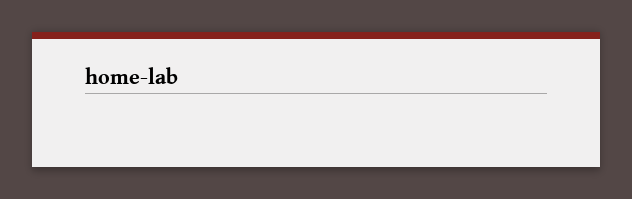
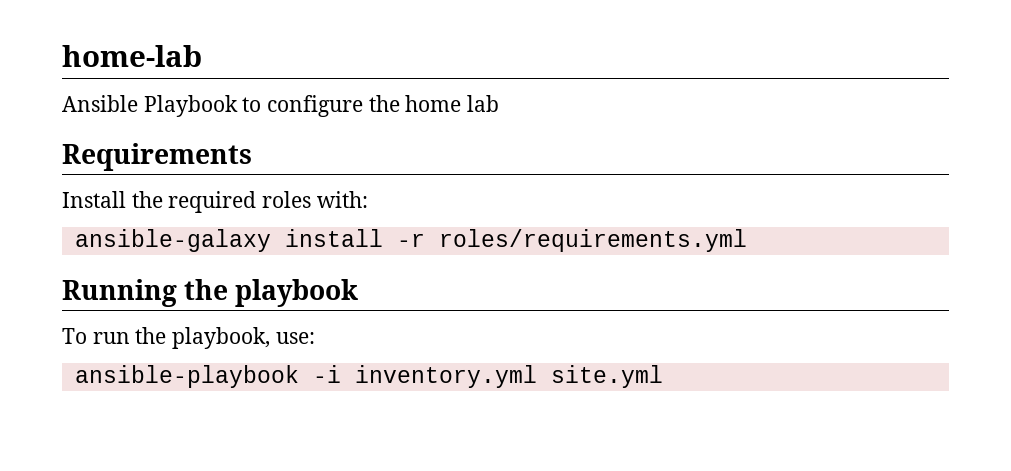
+ Ansible Playbook to configure the home lab
+ Requirements
+ Install the required roles with:
+ ansible-galaxy install -r roles/requirements.yml
+ Running the playbook
+ To run the playbook, use:
+ ansible-playbook -i inventory.yml site.yml

